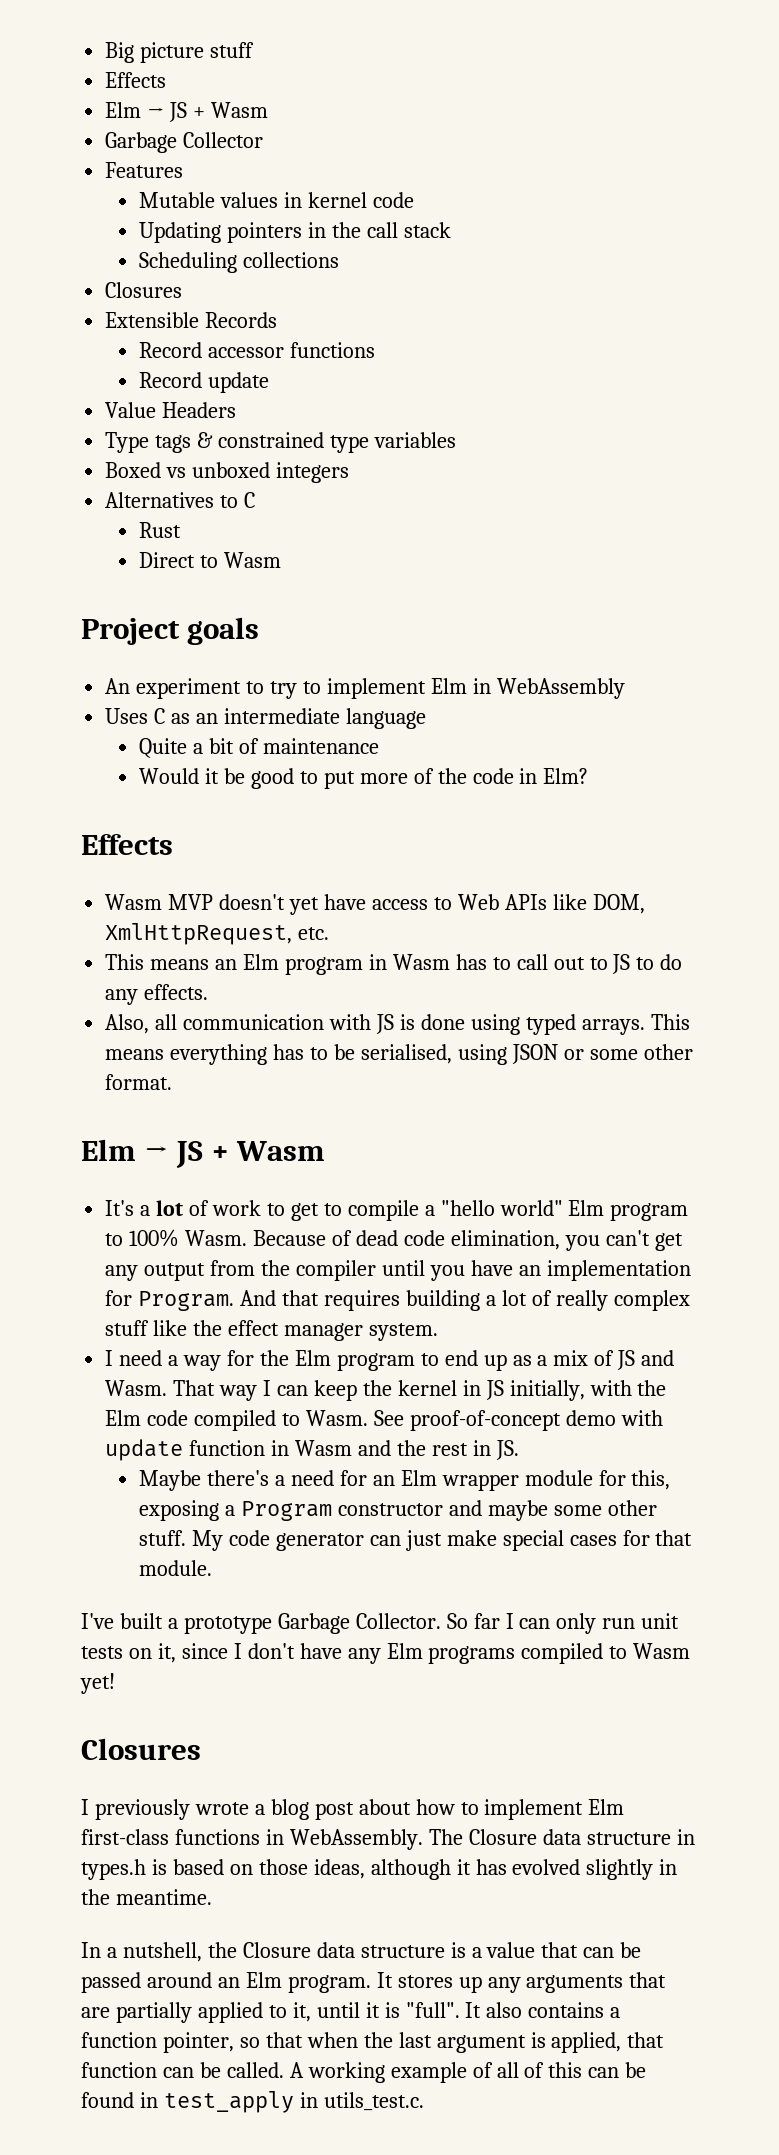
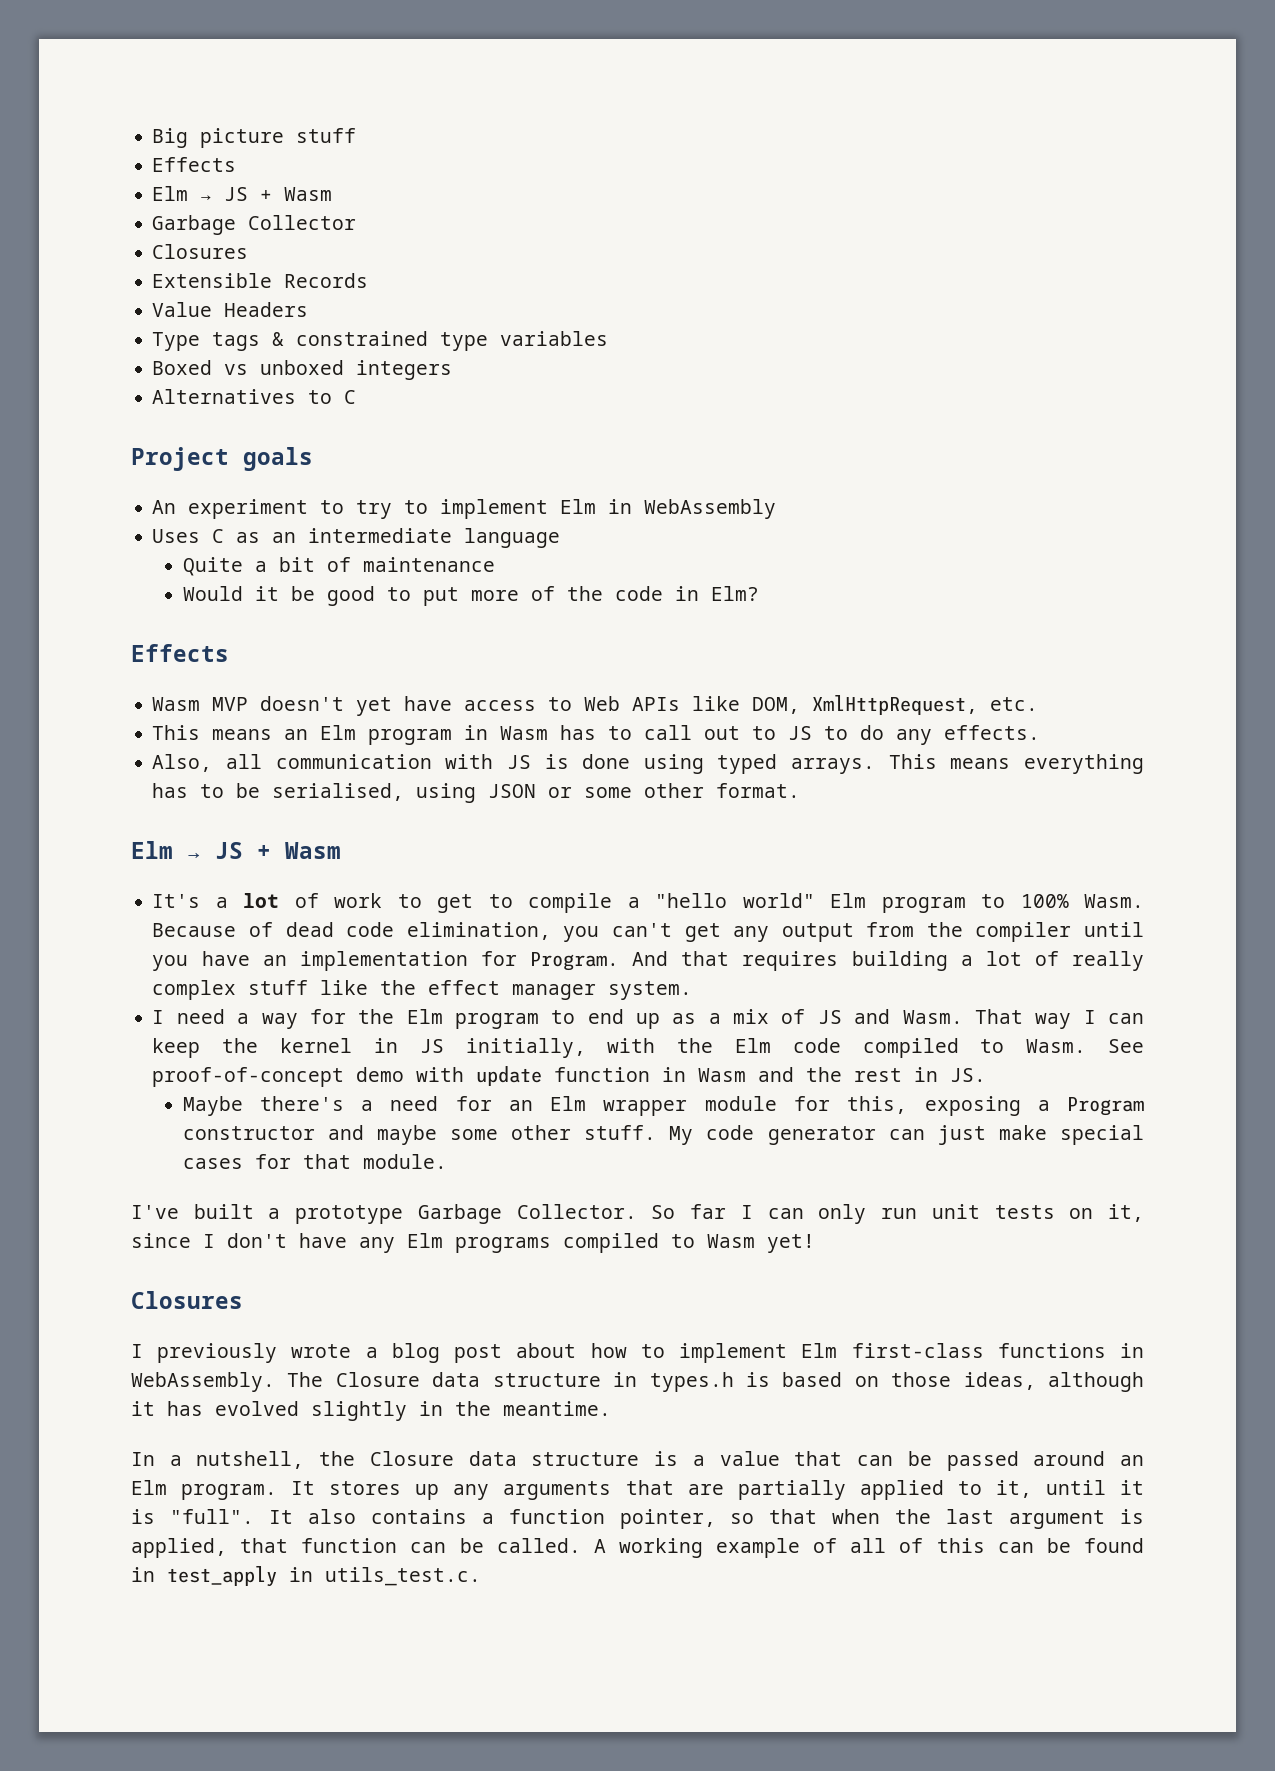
  Garbage Collector
- Features
- Mutable values in kernel code
- Updating pointers in the call stack
- Scheduling collections
  Closures
  Extensible Records
- Record accessor functions
- Record update
- Rust
- Direct to Wasm

